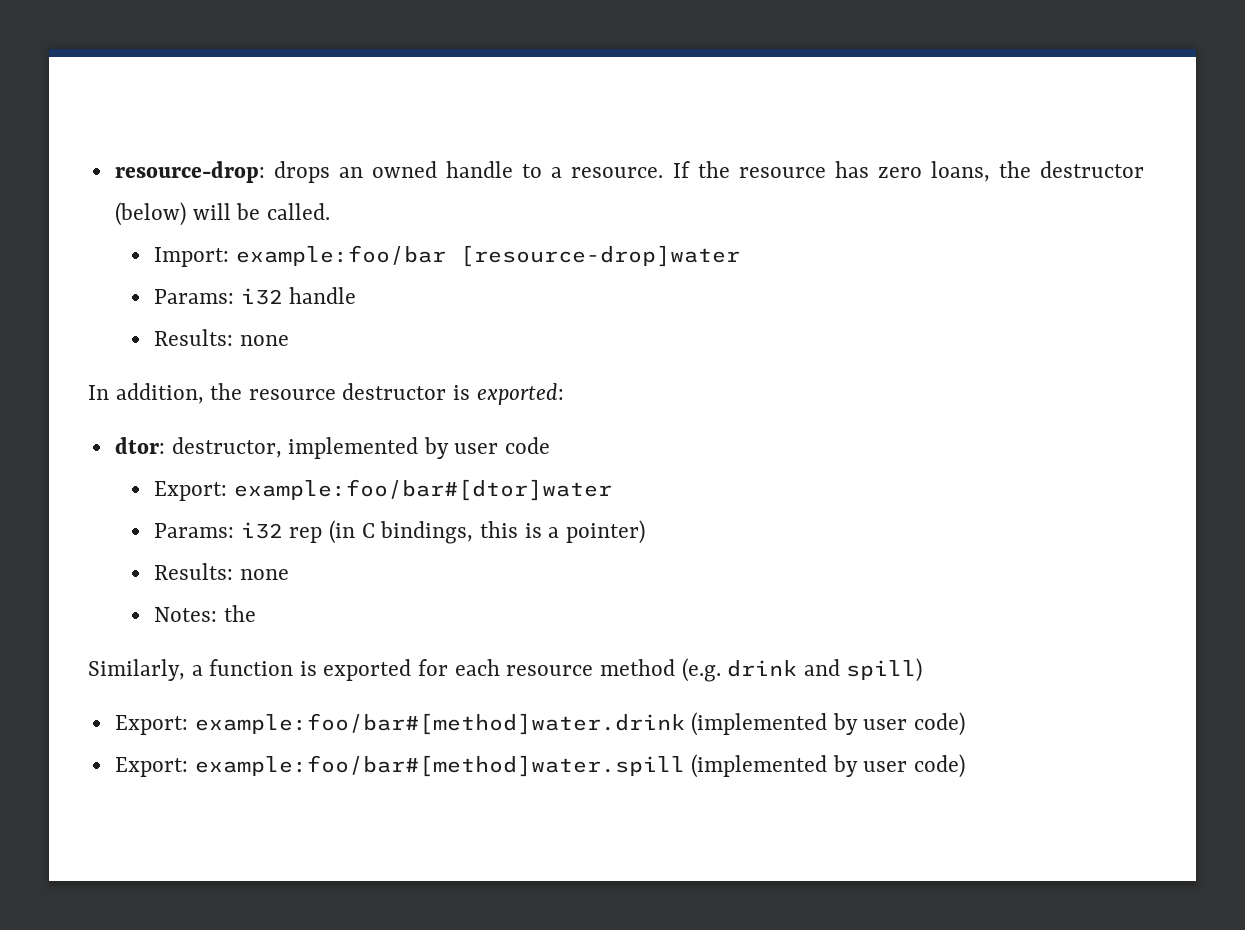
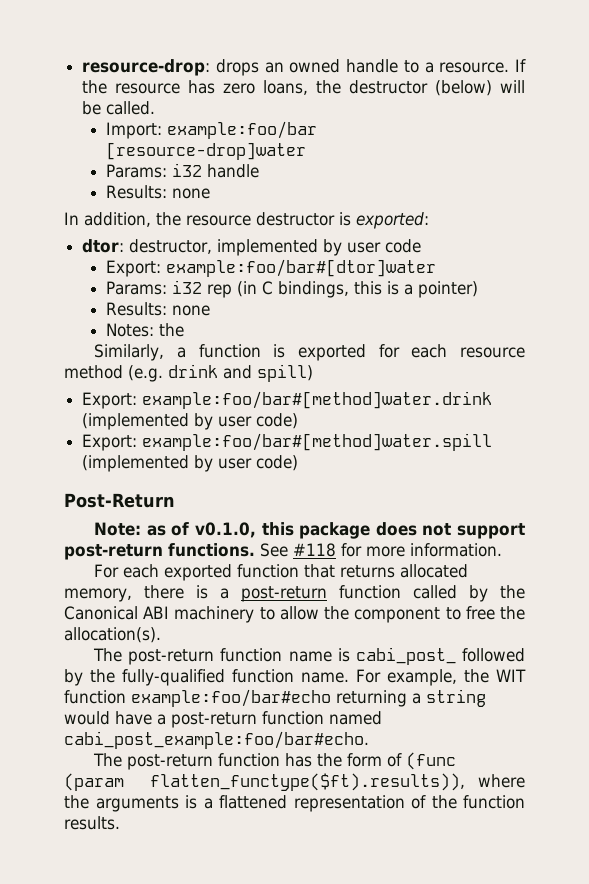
+ Post-Return
+ Note: as of v0.1.0, this package does not support post-return functions. See #118 for more information.
+ For each exported function that returns allocated memory, there is a post-return function called by the Canonical ABI machinery to allow the component to free the allocation(s).
+ The post-return function name is cabi_post_ followed by the fully-qualified function name. For example, the WIT function example:foo/bar#echo returning a string would have a post-return function named cabi_post_example:foo/bar#echo.
+ The post-return function has the form of (func (param flatten_functype($ft).results)), where the arguments is a flattened representation of the function results.

